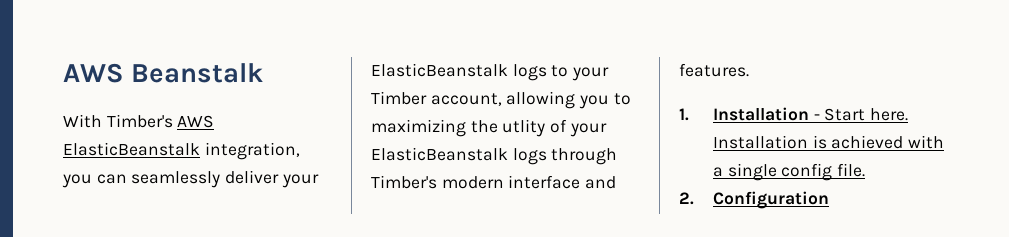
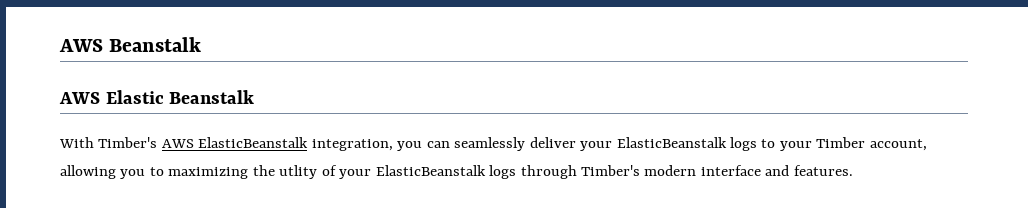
+ AWS Elastic Beanstalk
- 1. Installation - Start here. Installation is achieved with a single config file.
- 2. Configuration

